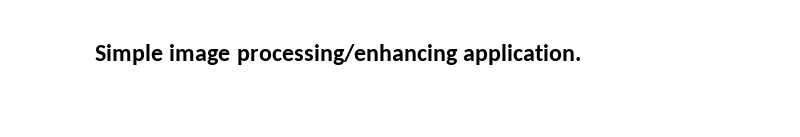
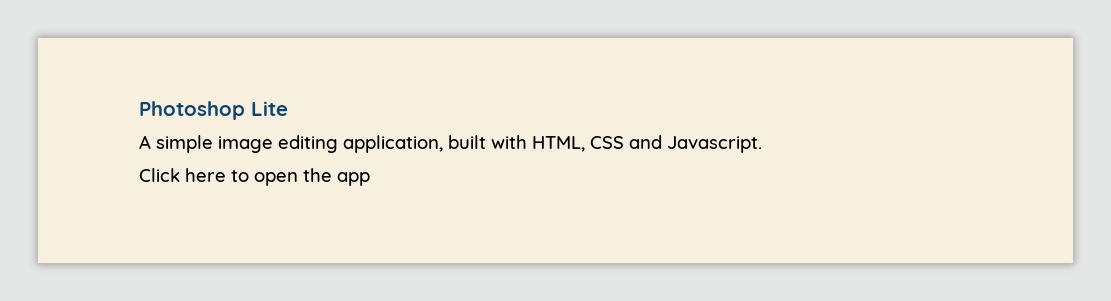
- Simple image processing/enhancing application.
+ Photoshop Lite
+ A simple image editing application, built with HTML, CSS and Javascript.
+ Click here to open the app

